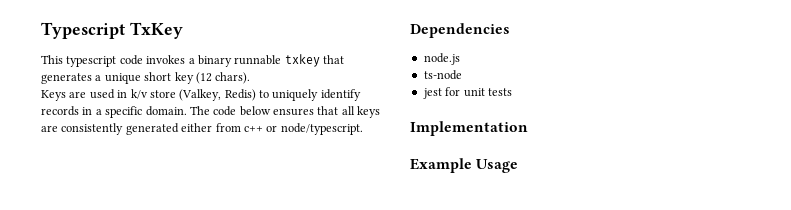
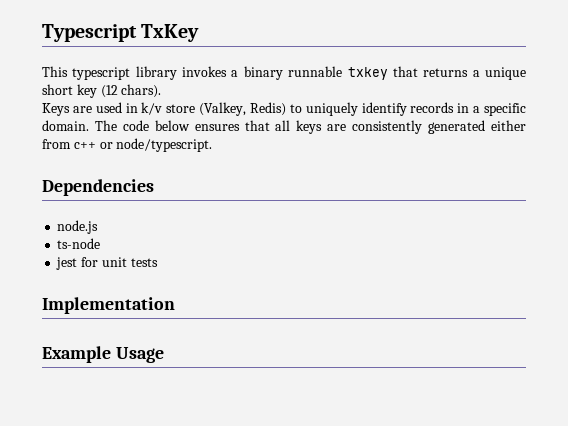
- This typescript code invokes a binary runnable txkey that generates a unique short key (12 chars).
+ This typescript library invokes a binary runnable txkey that returns a unique short key (12 chars).

